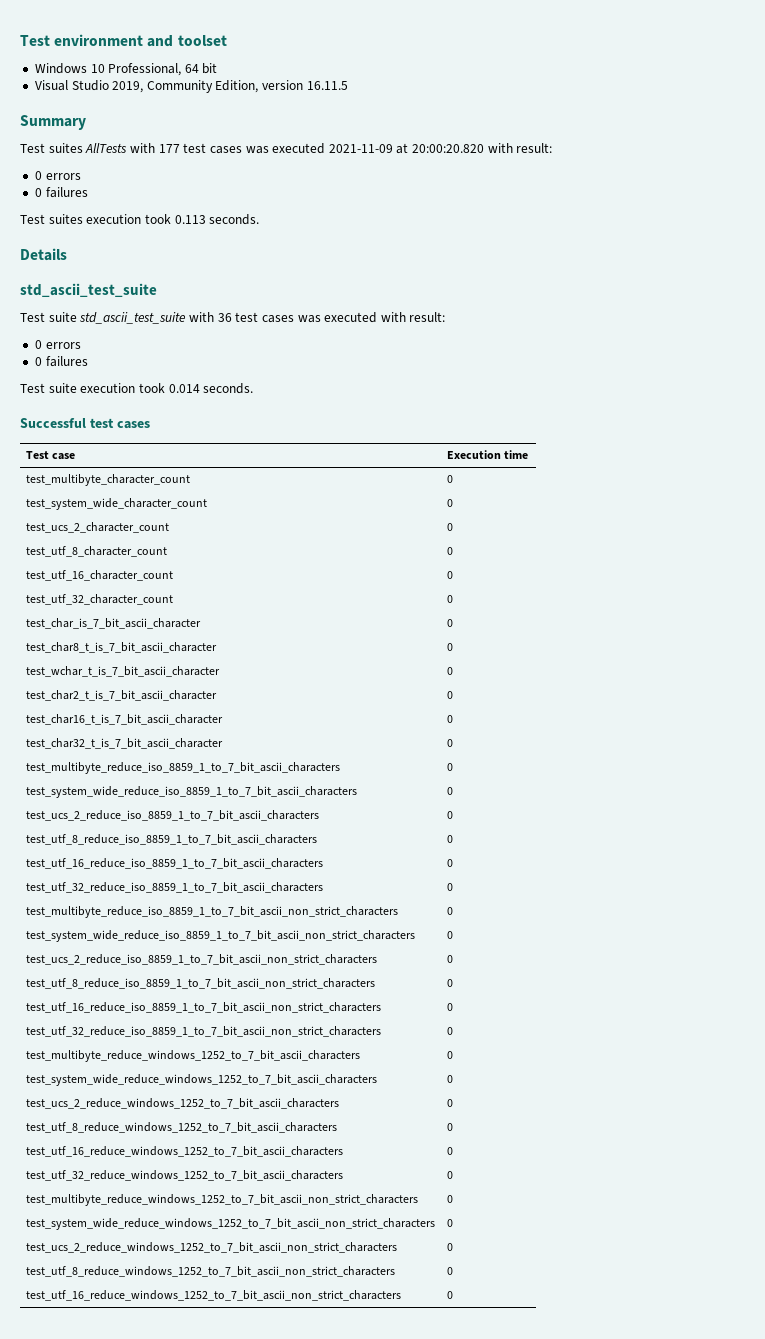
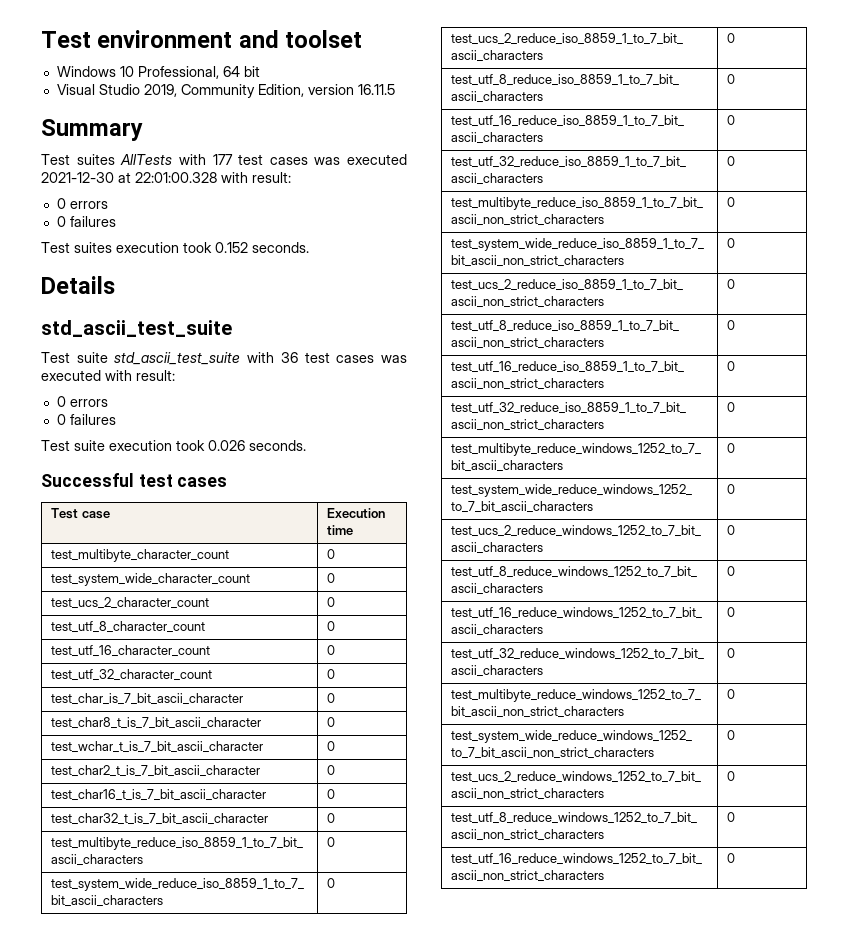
- Test suites AllTests with 177 test cases was executed 2021-11-09 at 20:00:20.820 with result:
+ Test suites AllTests with 177 test cases was executed 2021-12-30 at 22:01:00.328 with result:
- Test suites execution took 0.113 seconds.
+ Test suites execution took 0.152 seconds.
- Test suite execution took 0.014 seconds.
+ Test suite execution took 0.026 seconds.

